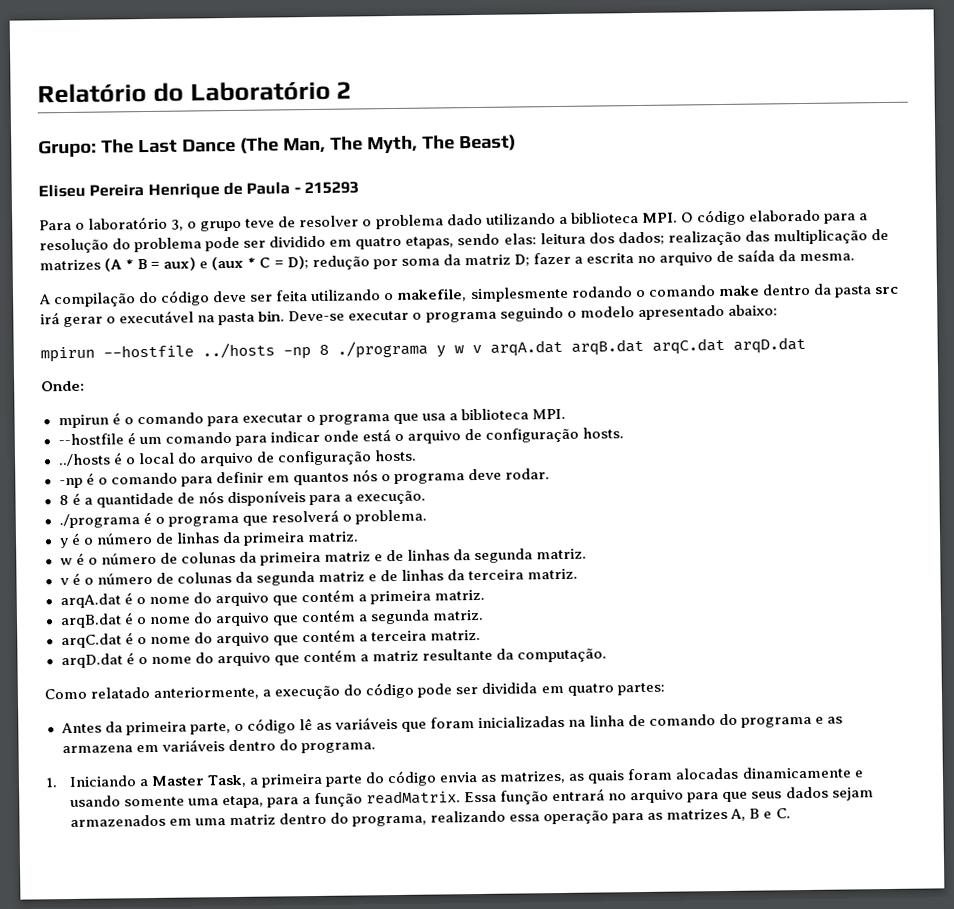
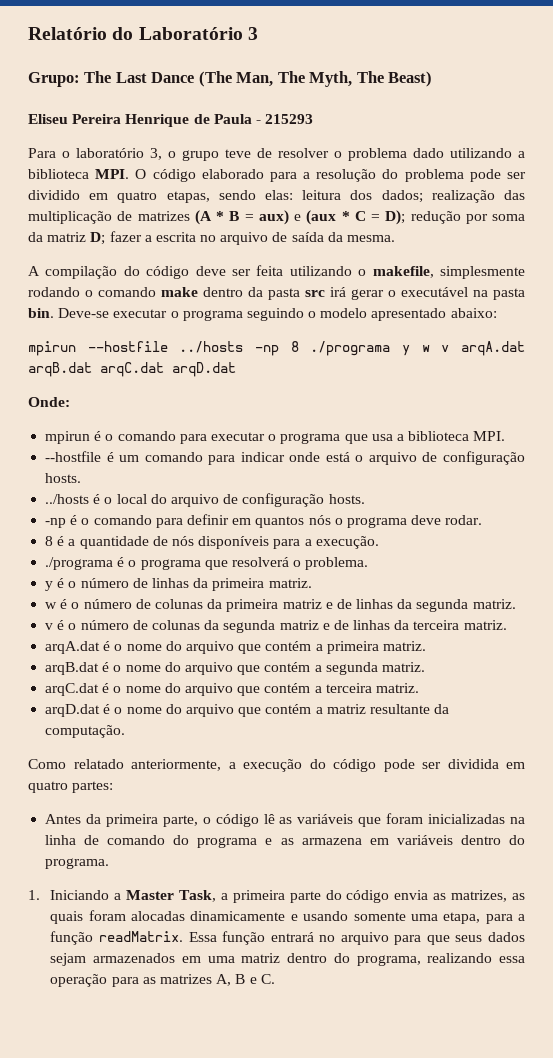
- Relatório do Laboratório 2
+ Relatório do Laboratório 3

